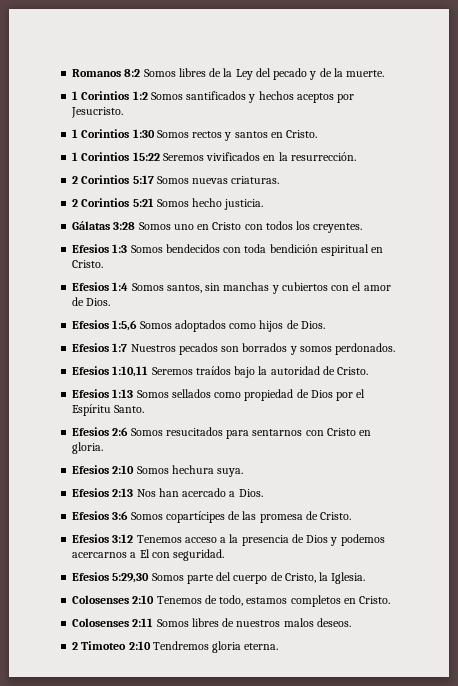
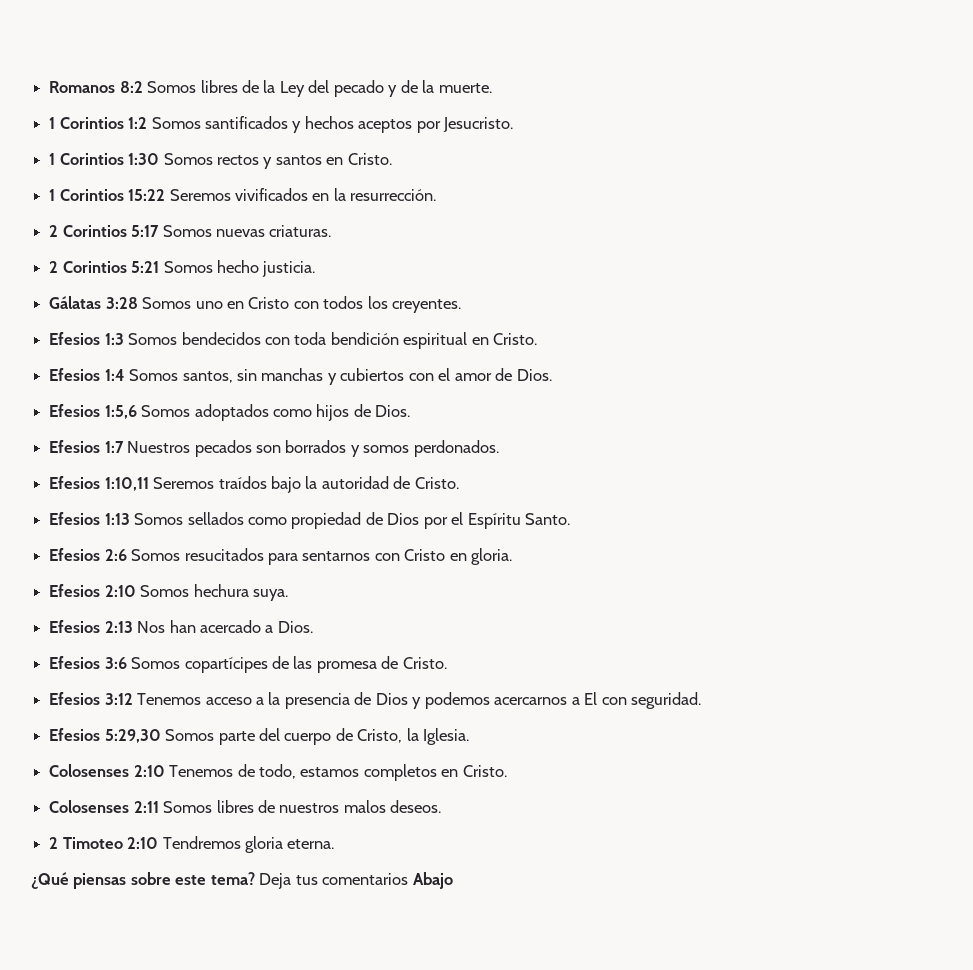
+ ¿Qué piensas sobre este tema? Deja tus comentarios Abajo

